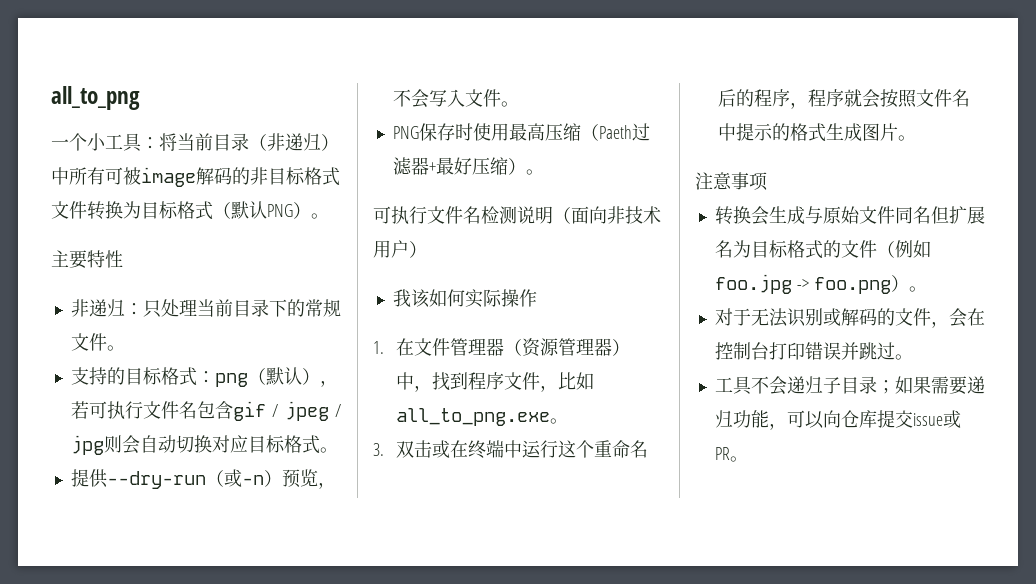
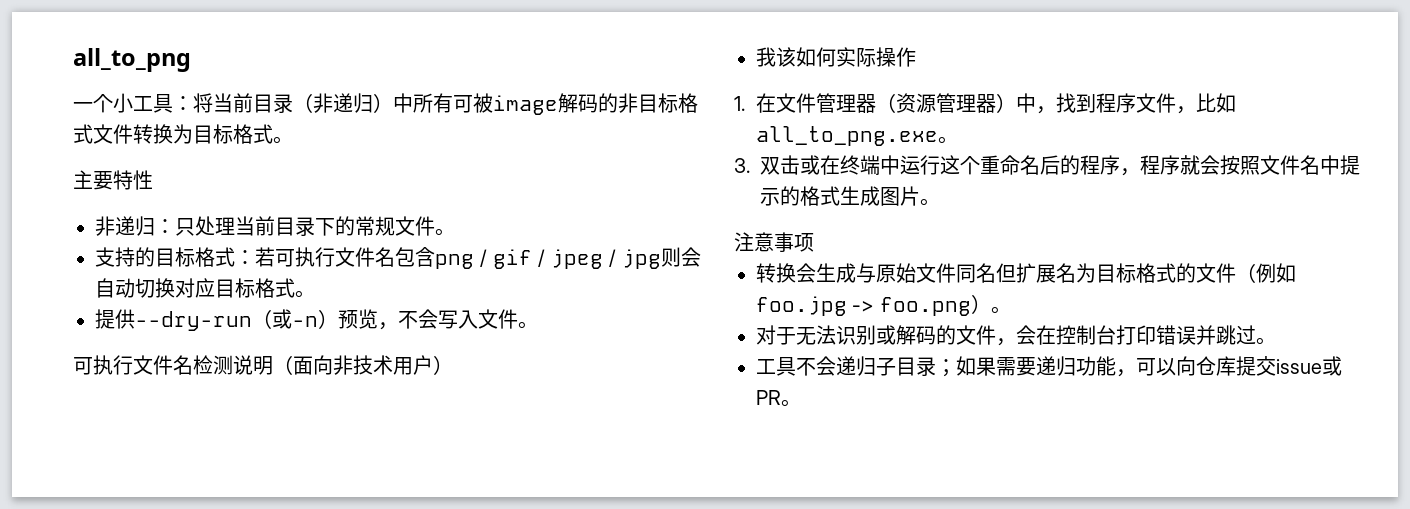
- 一个小工具：将当前目录（非递归）中所有可被image解码的非目标格式文件转换为目标格式（默认PNG）。
+ 一个小工具：将当前目录（非递归）中所有可被image解码的非目标格式文件转换为目标格式。
- 支持的目标格式：png（默认），若可执行文件名包含gif / jpeg / jpg则会自动切换对应目标格式。
+ 支持的目标格式：若可执行文件名包含png / gif / jpeg / jpg则会自动切换对应目标格式。
- PNG保存时使用最高压缩（Paeth过滤器+最好压缩）。

